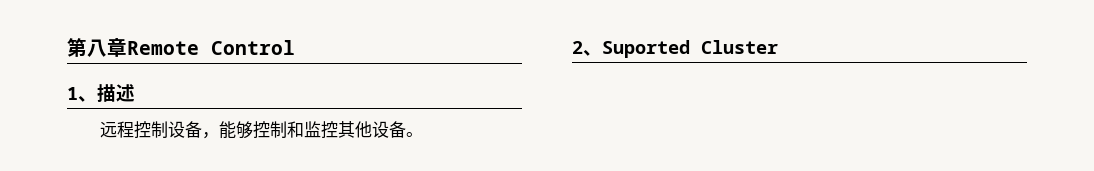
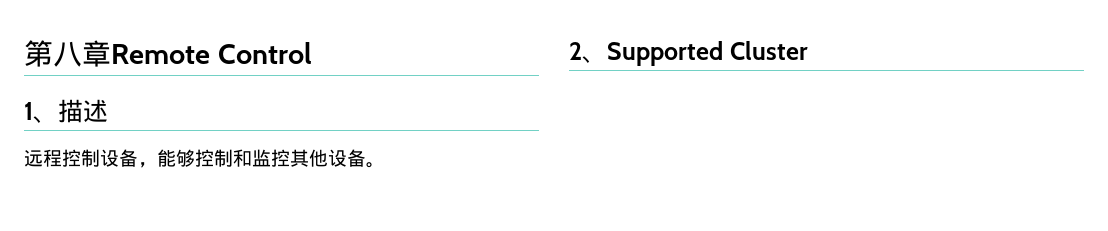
- 2、Suported Cluster
+ 2、Supported Cluster

